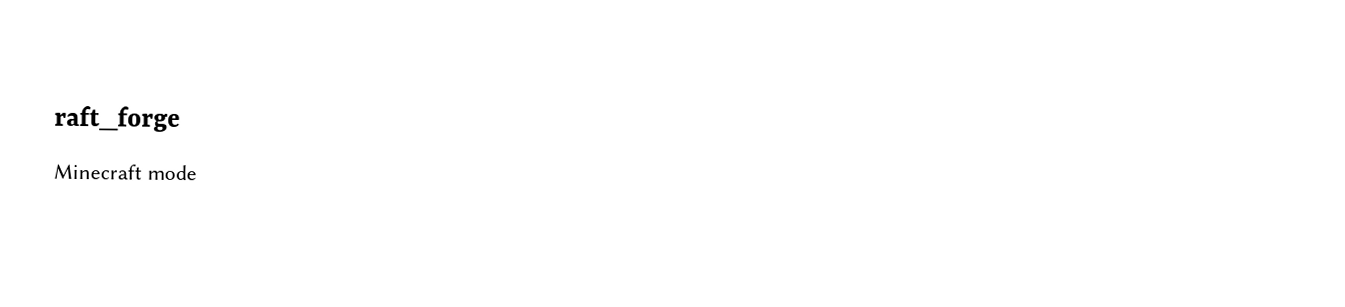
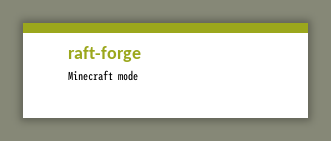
- raft_forge
+ raft-forge

